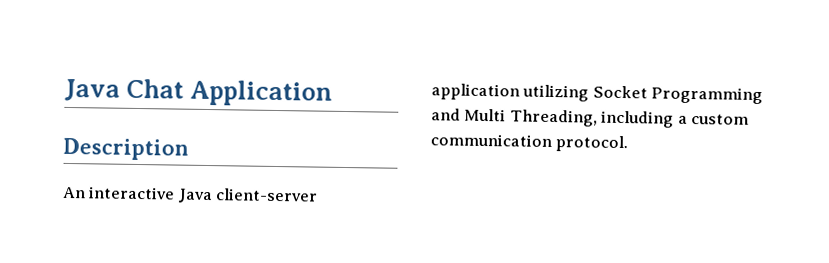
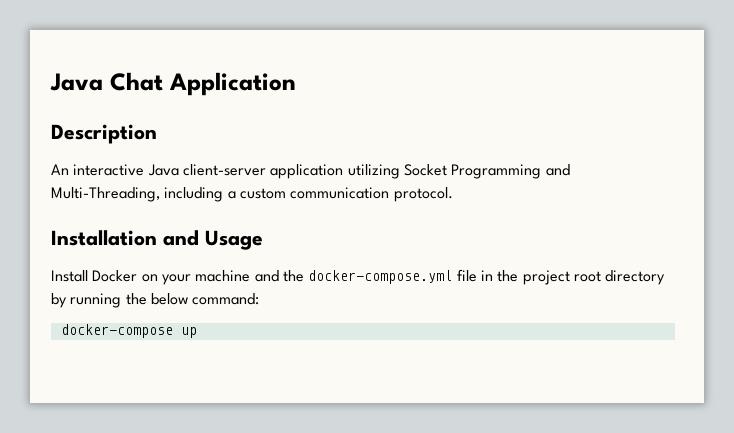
- An interactive Java client-server application utilizing Socket Programming and Multi Threading, including a custom communication protocol.
+ An interactive Java client-server application utilizing Socket Programming and Multi-Threading, including a custom communication protocol.
+ Installation and Usage
+ Install Docker on your machine and the docker-compose.yml file in the project root directory by running the below command:
+ docker-compose up

